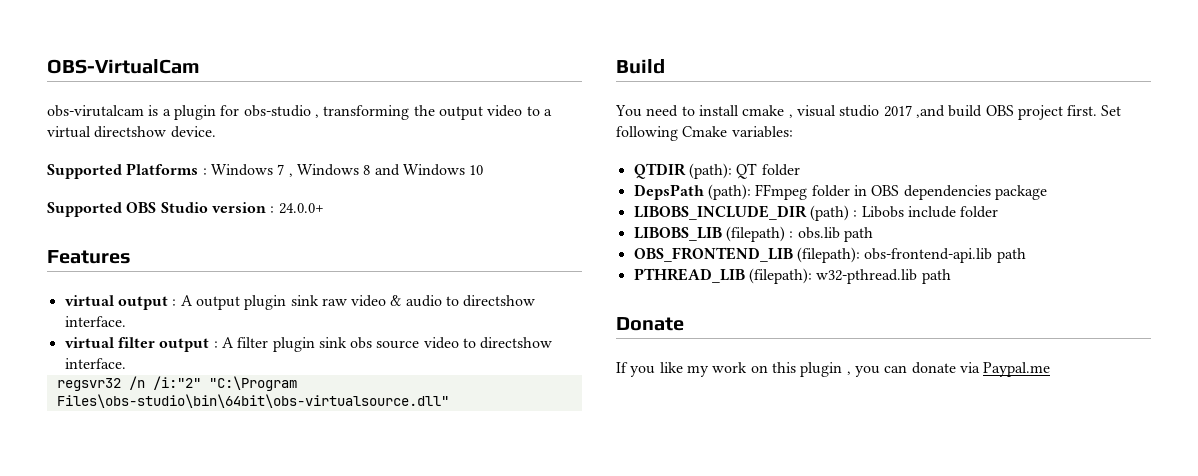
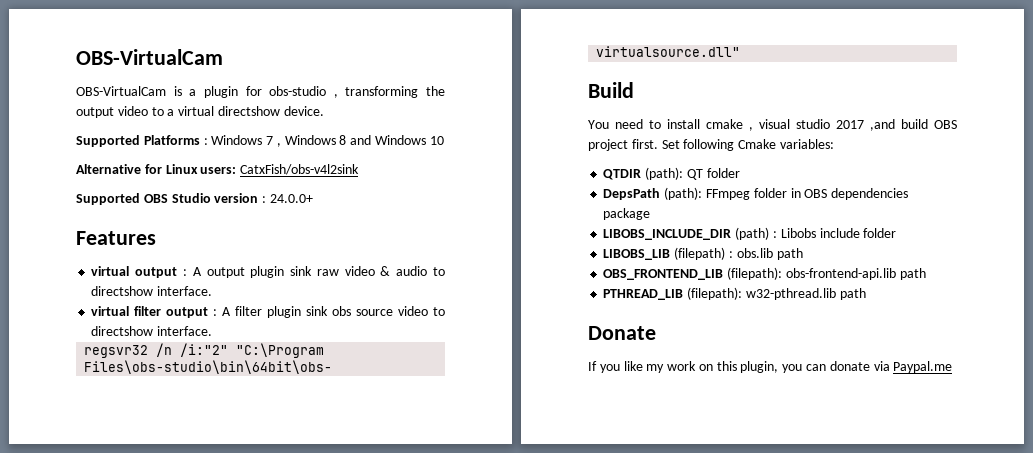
- obs-virutalcam is a plugin for obs-studio , transforming the output video to a virtual directshow device.
+ OBS-VirtualCam is a plugin for obs-studio , transforming the output video to a virtual directshow device.
+ Alternative for Linux users: CatxFish/obs-v4l2sink
- If you like my work on this plugin , you can donate via Paypal.me
+ If you like my work on this plugin, you can donate via Paypal.me

